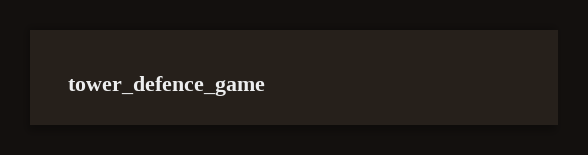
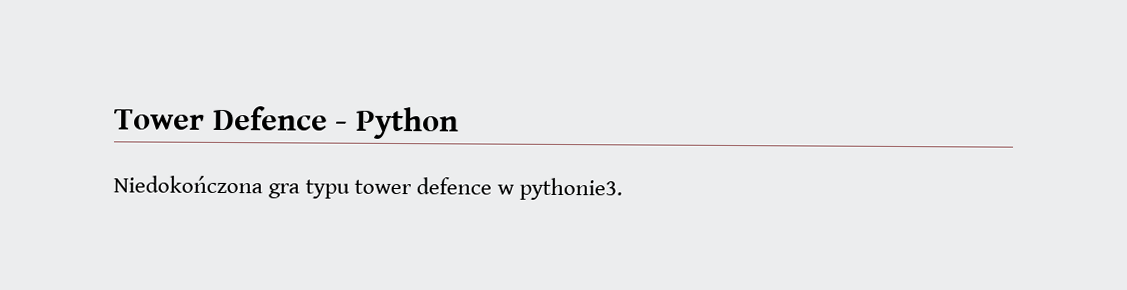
- tower_defence_game
+ Tower Defence - Python
+ Niedokończona gra typu tower defence w pythonie3.

